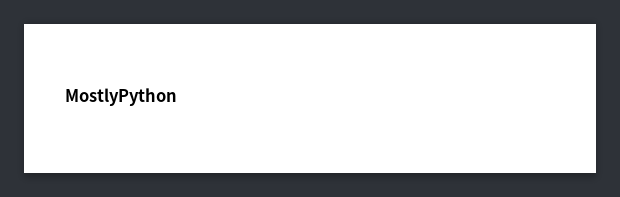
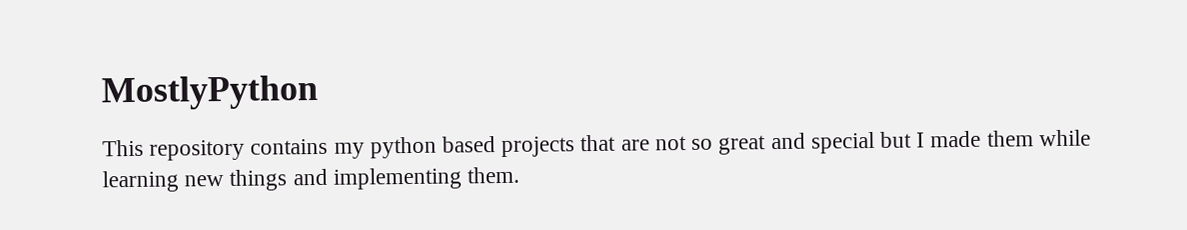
+ This repository contains my python based projects that are not so great and special but I made them while learning new things and implementing them.

